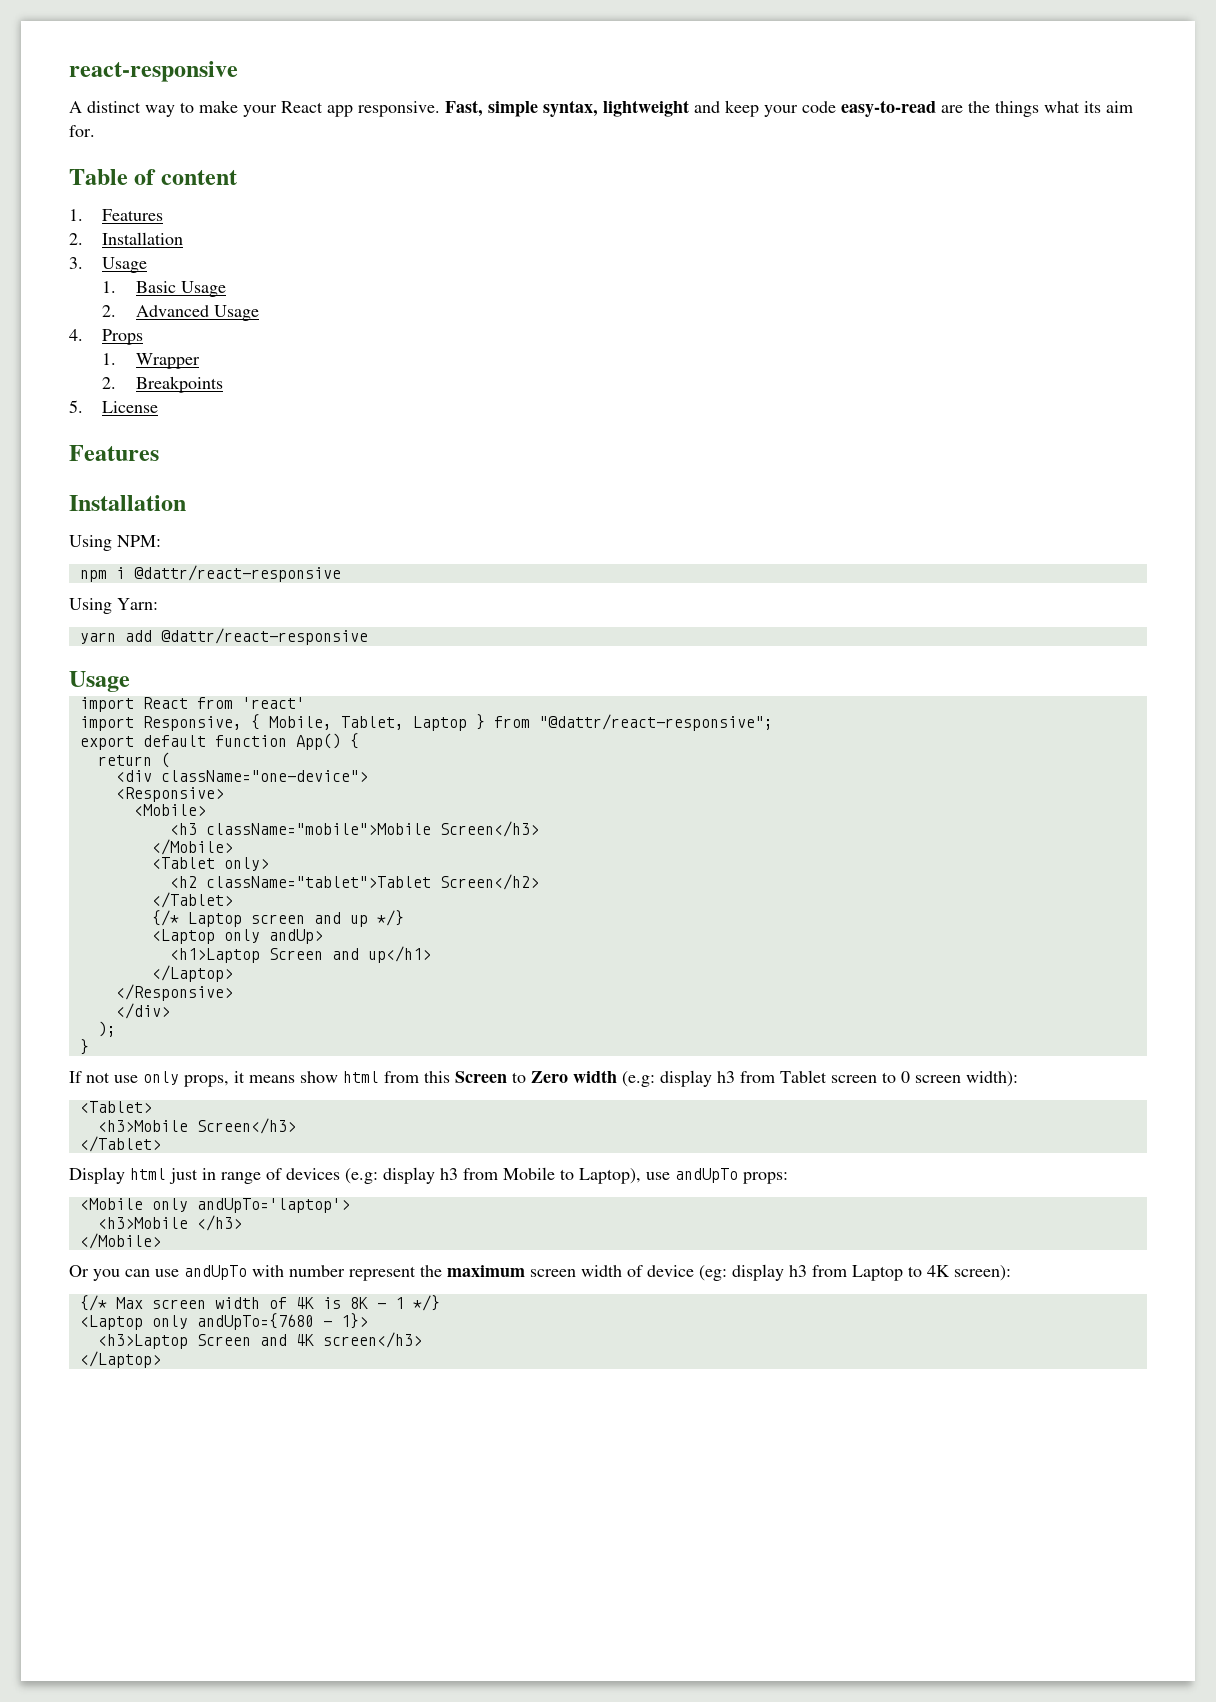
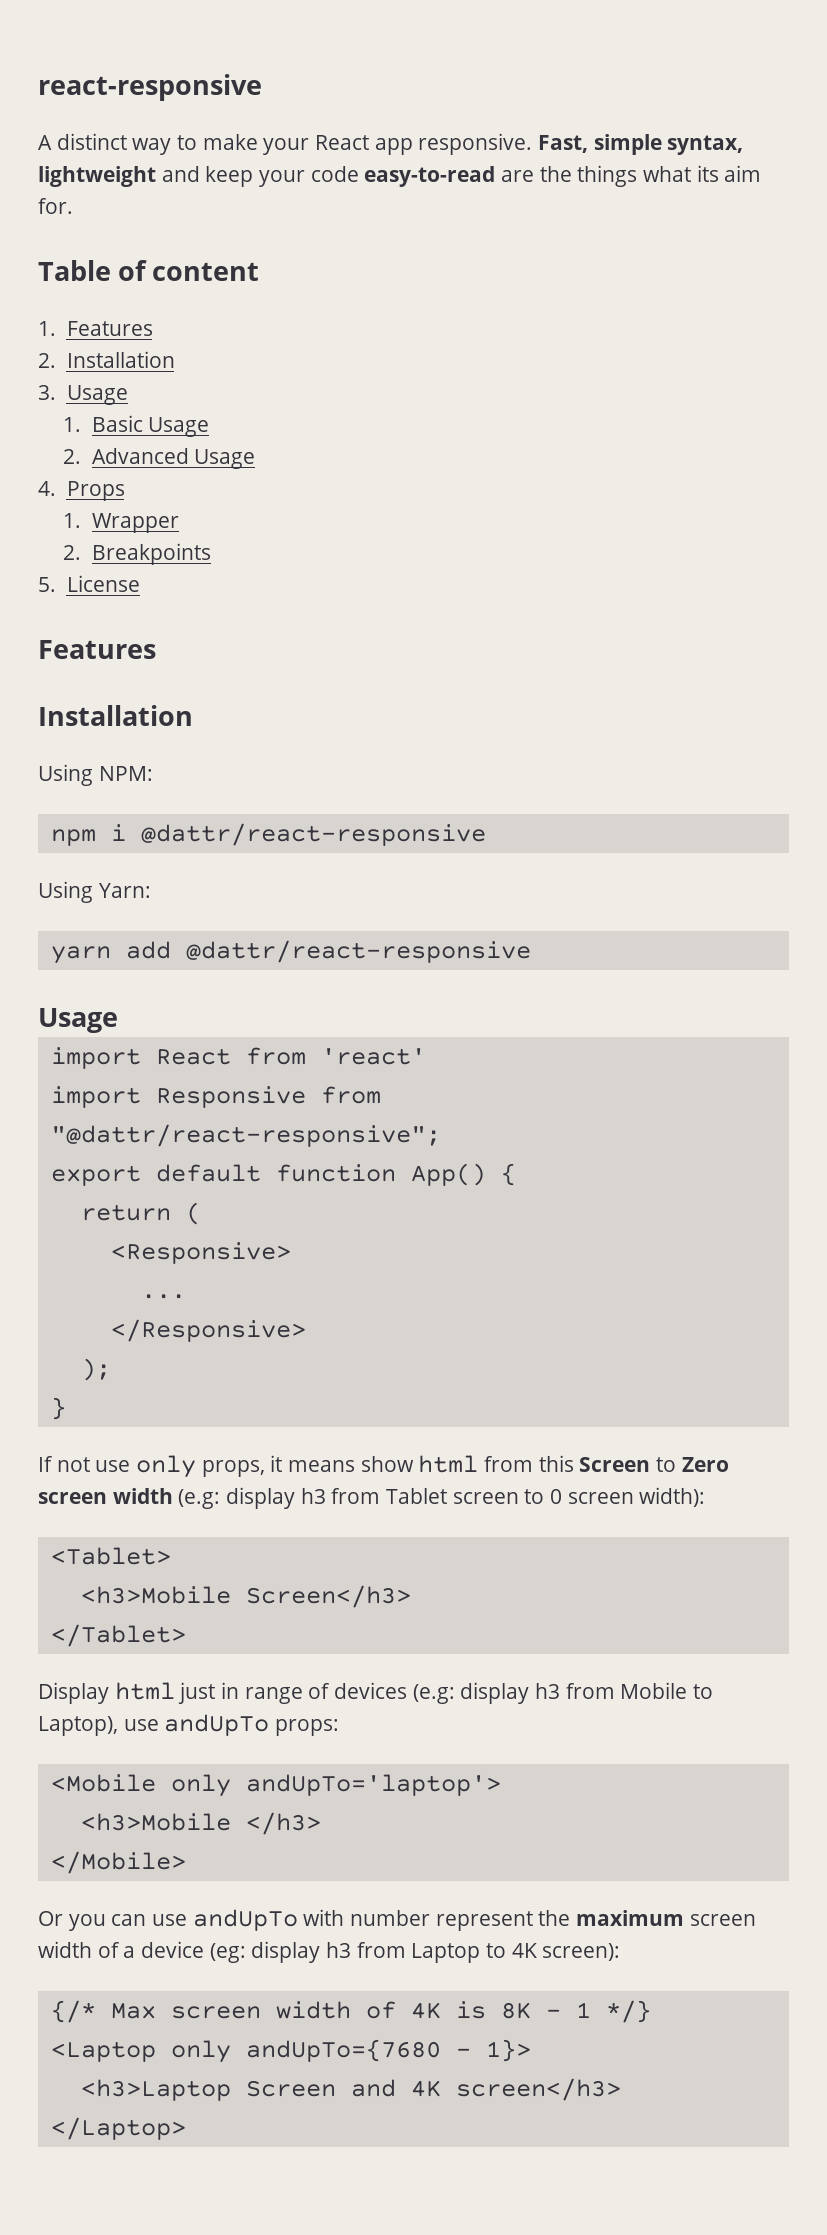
- import Responsive, { Mobile, Tablet, Laptop } from "@dattr/react-responsive";
+ import Responsive from "@dattr/react-responsive";
- <div className="one-device">
- <Mobile>
- <h3 className="mobile">Mobile Screen</h3>
- </Mobile>
- <Tablet only>
- <h2 className="tablet">Tablet Screen</h2>
- </Tablet>
- {/* Laptop screen and up */}
- <Laptop only andUp>
- <h1>Laptop Screen and up</h1>
- </Laptop>
+ ...
- </div>
- If not use only props, it means show html from this Screen to Zero width (e.g: display h3 from Tablet screen to 0 screen width):
+ If not use only props, it means show html from this Screen to Zero screen width (e.g: display h3 from Tablet screen to 0 screen width):
- Or you can use andUpTo with number represent the maximum screen width of device (eg: display h3 from Laptop to 4K screen):
+ Or you can use andUpTo with number represent the maximum screen width of a device (eg: display h3 from Laptop to 4K screen):

